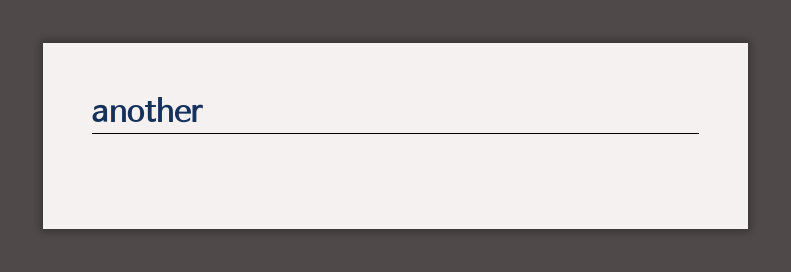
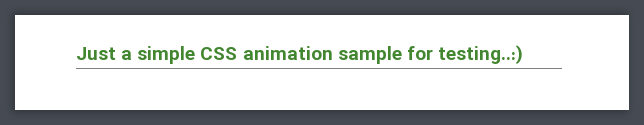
- another
+ Just a simple CSS animation sample for testing..:)

